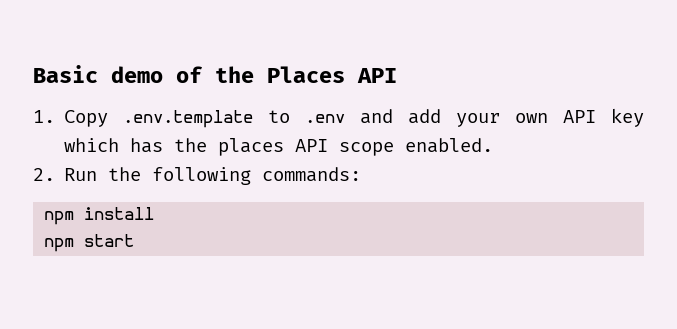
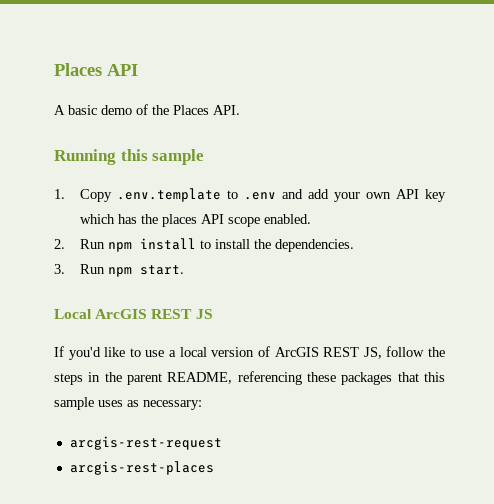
- Basic demo of the Places API
+ Places API
+ A basic demo of the Places API.
+ Running this sample
- 2. Run the following commands:
- npm install
- npm start
+ 2. Run npm install to install the dependencies.
+ 3. Run npm start.
+ Local ArcGIS REST JS
+ If you'd like to use a local version of ArcGIS REST JS, follow the steps in the parent README, referencing these packages that this sample uses as necessary:
+ arcgis-rest-request
+ arcgis-rest-places

